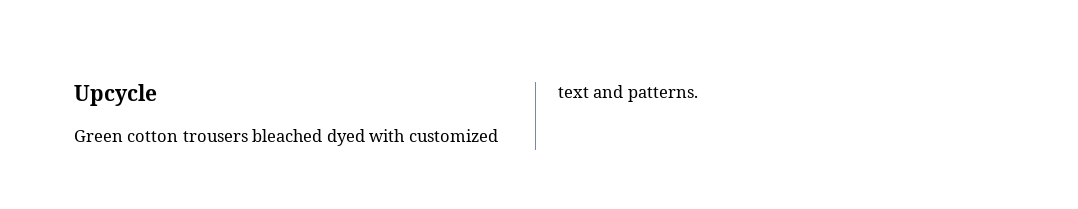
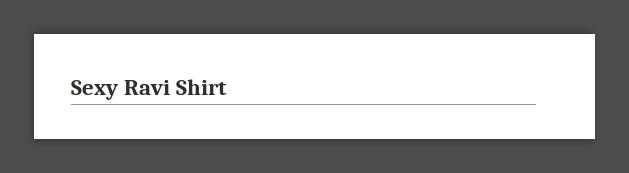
- Upcycle
- Green cotton trousers bleached dyed with customized text and patterns.
+ Sexy Ravi Shirt

